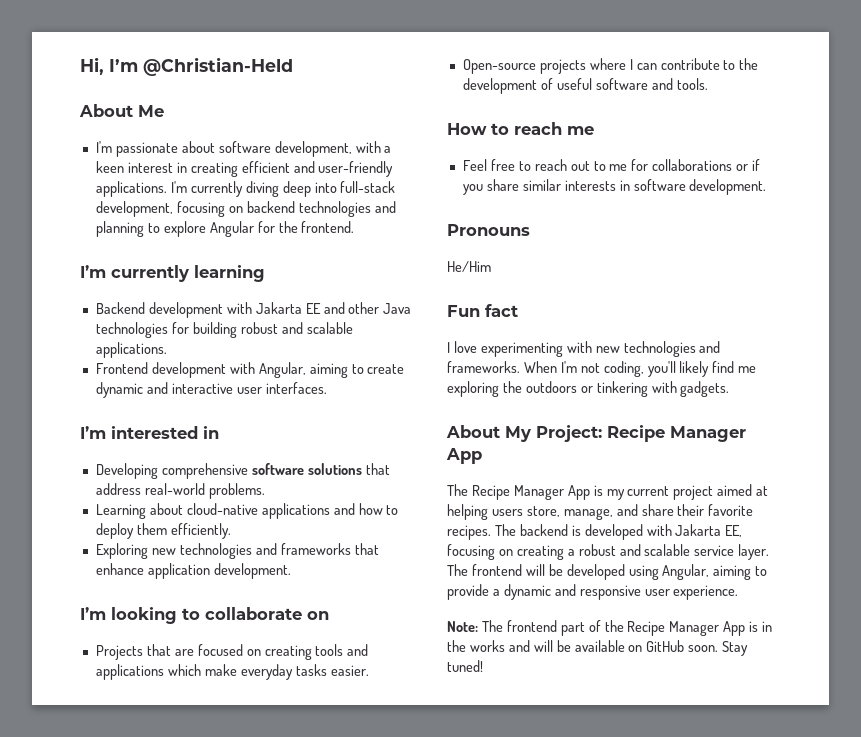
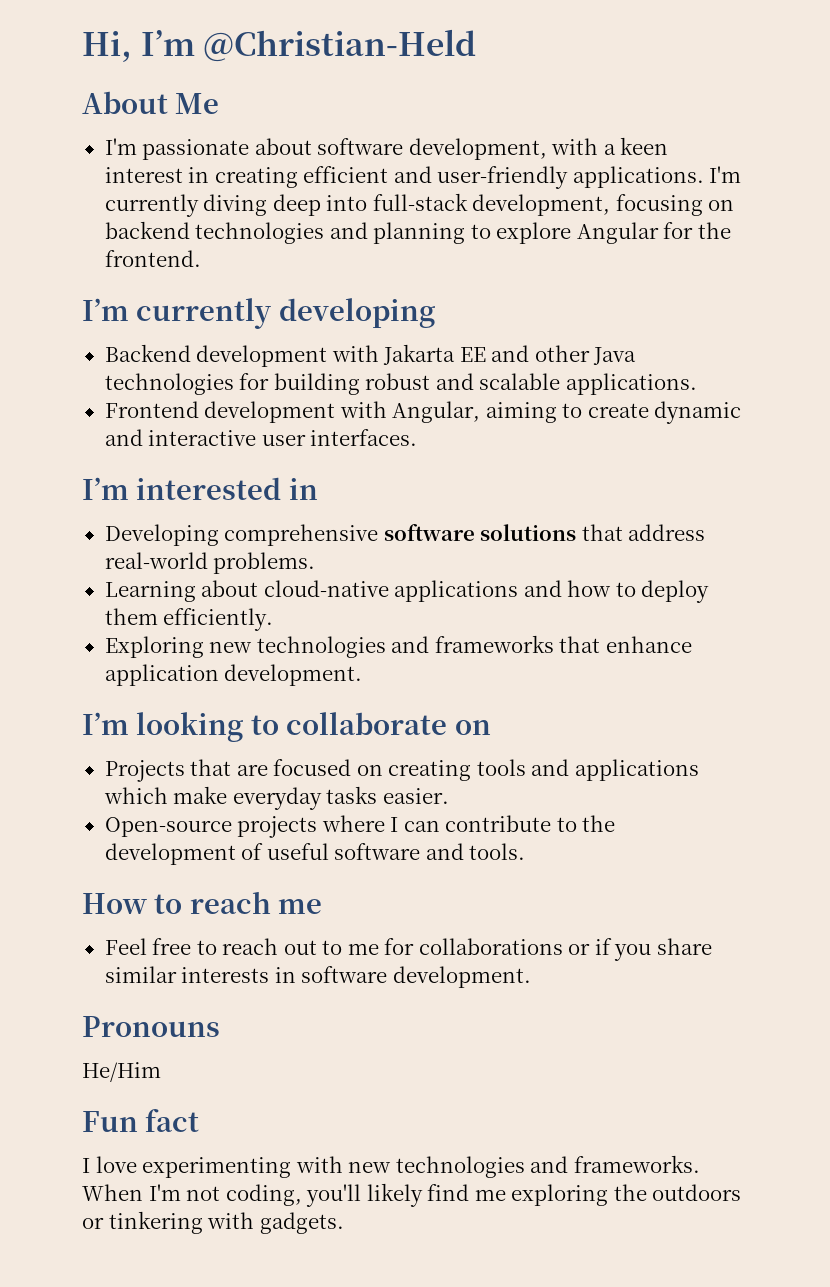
- I’m currently learning
+ I’m currently developing
- About My Project: Recipe Manager App
- The Recipe Manager App is my current project aimed at helping users store, manage, and share their favorite recipes. The backend is developed with Jakarta EE, focusing on creating a robust and scalable service layer. The frontend will be developed using Angular, aiming to provide a dynamic and responsive user experience.
- Note: The frontend part of the Recipe Manager App is in the works and will be available on GitHub soon. Stay tuned!

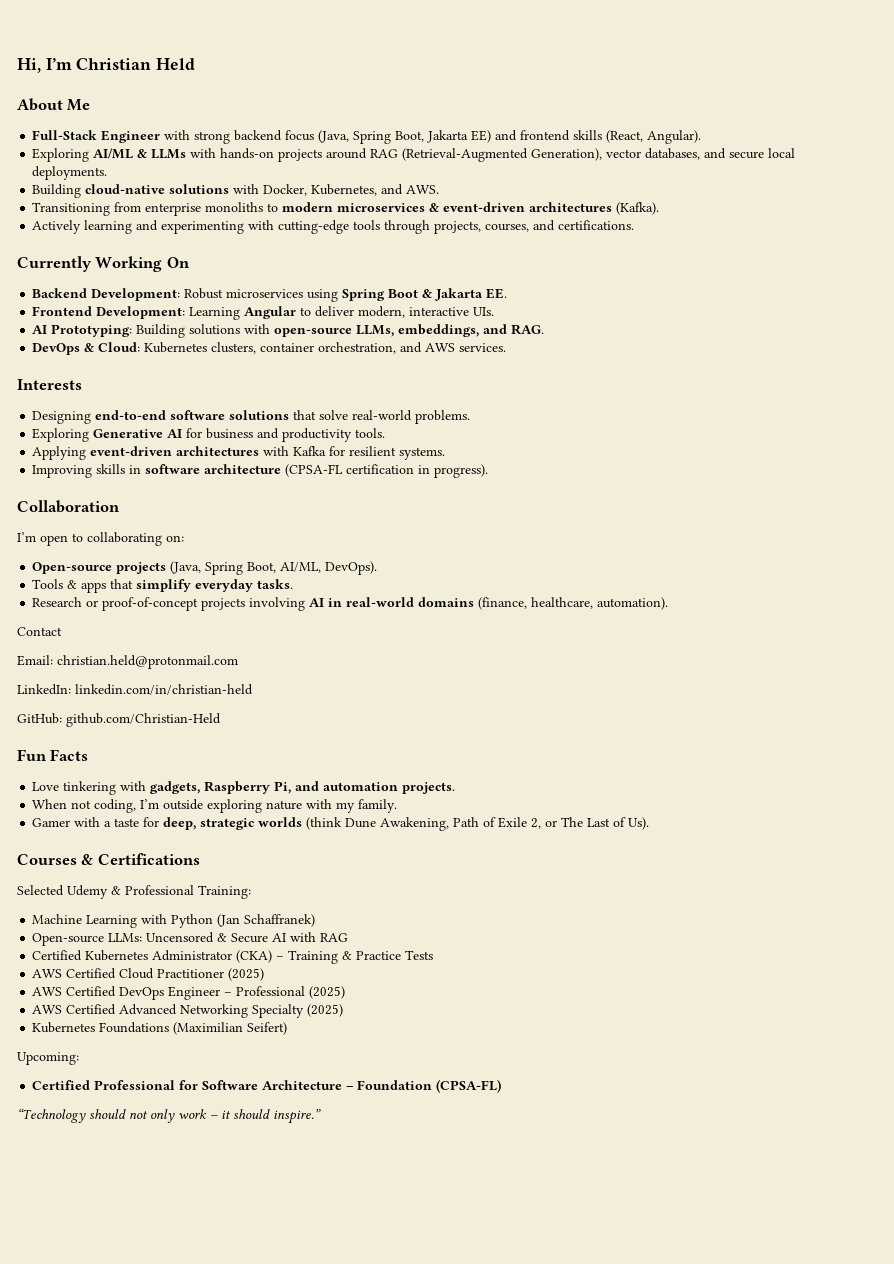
- Hi, I’m @Christian-Held
+ Hi, I’m Christian Held
- I'm passionate about software development, with a keen interest in creating efficient and user-friendly applications. I'm currently diving deep into full-stack development, focusing on backend technologies and planning to explore Angular for the frontend.
- I’m currently developing
- Backend development with Jakarta EE and other Java technologies for building robust and scalable applications.
- Frontend development with Angular, aiming to create dynamic and interactive user interfaces.
- I’m interested in
- Developing comprehensive software solutions that address real-world problems.
+ Full-Stack Engineer with strong backend focus (Java, Spring Boot, Jakarta EE) and frontend skills (React, Angular).
+ Exploring AI/ML & LLMs with hands-on projects around RAG (Retrieval-Augmented Generation), vector databases, and secure local deployments.
+ Building cloud-native solutions with Docker, Kubernetes, and AWS.
+ Transitioning from enterprise monoliths to modern microservices & event-driven architectures (Kafka).
+ Actively learning and experimenting with cutting-edge tools through projects, courses, and certifications.
+ Currently Working On
+ Backend Development: Robust microservices using Spring Boot & Jakarta EE.
+ Frontend Development: Learning Angular to deliver modern, interactive UIs.
+ AI Prototyping: Building solutions with open-source LLMs, embeddings, and RAG.
+ DevOps & Cloud: Kubernetes clusters, container orchestration, and AWS services.
+ Interests
+ Designing end-to-end software solutions that solve real-world problems.
- Learning about cloud-native applications and how to deploy them efficiently.
- Exploring new technologies and frameworks that enhance application development.
- I’m looking to collaborate on
- Projects that are focused on creating tools and applications which make everyday tasks easier.
- Open-source projects where I can contribute to the development of useful software and tools.
- How to reach me
- Feel free to reach out to me for collaborations or if you share similar interests in software development.
- Pronouns
- He/Him
- Fun fact
- I love experimenting with new technologies and frameworks. When I'm not coding, you'll likely find me exploring the outdoors or tinkering with gadgets.
+ Exploring Generative AI for business and productivity tools.
+ Applying event-driven architectures with Kafka for resilient systems.
+ Improving skills in software architecture (CPSA-FL certification in progress).
+ Collaboration
+ I’m open to collaborating on:
+ Open-source projects (Java, Spring Boot, AI/ML, DevOps).
+ Tools & apps that simplify everyday tasks.
+ Research or proof-of-concept projects involving AI in real-world domains (finance, healthcare, automation).
+ Contact
+ Email: christian.held@protonmail.com
+ LinkedIn: linkedin.com/in/christian-held
+ GitHub: github.com/Christian-Held
+ Fun Facts
+ Love tinkering with gadgets, Raspberry Pi, and automation projects.
+ When not coding, I’m outside exploring nature with my family.
+ Gamer with a taste for deep, strategic worlds (think Dune Awakening, Path of Exile 2, or The Last of Us).
+ Courses & Certifications
+ Selected Udemy & Professional Training:
+ Machine Learning with Python (Jan Schaffranek)
+ Open-source LLMs: Uncensored & Secure AI with RAG
+ Certified Kubernetes Administrator (CKA) – Training & Practice Tests
+ AWS Certified Cloud Practitioner (2025)
+ AWS Certified DevOps Engineer – Professional (2025)
+ AWS Certified Advanced Networking Specialty (2025)
+ Kubernetes Foundations (Maximilian Seifert)
+ Upcoming:
+ Certified Professional for Software Architecture – Foundation (CPSA-FL)
+ “Technology should not only work – it should inspire.”

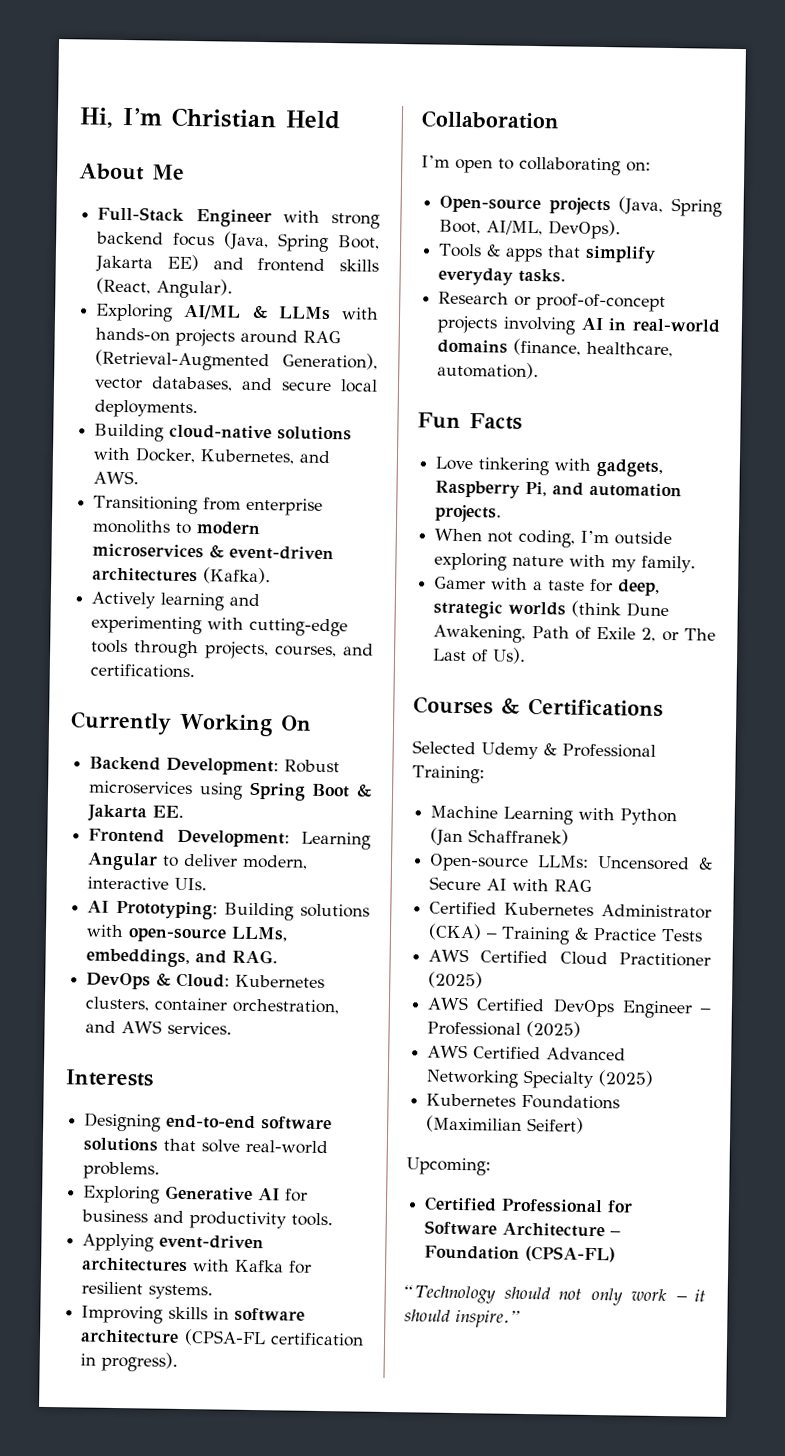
- Contact
- Email: christian.held@protonmail.com
- LinkedIn: linkedin.com/in/christian-held
- GitHub: github.com/Christian-Held

